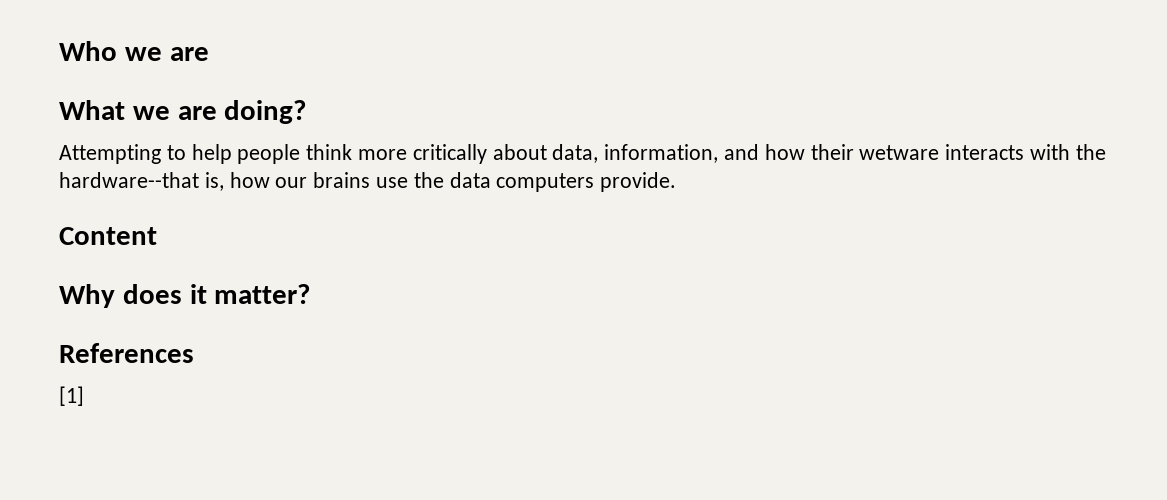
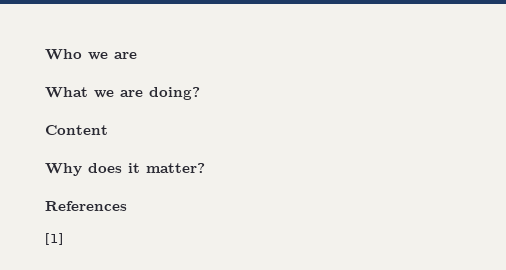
- Attempting to help people think more critically about data, information, and how their wetware interacts with the hardware--that is, how our brains use the data computers provide.

